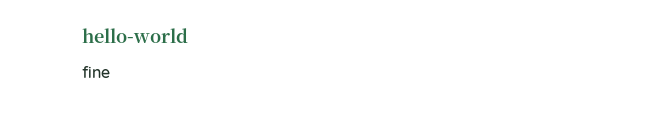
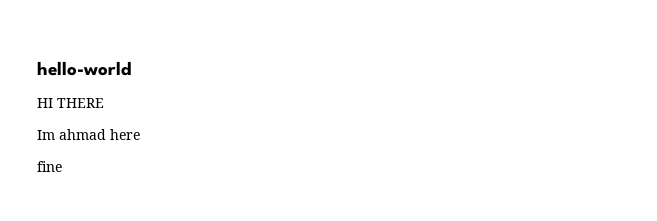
+ HI THERE
+ Im ahmad here

